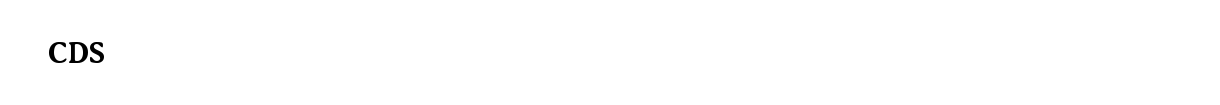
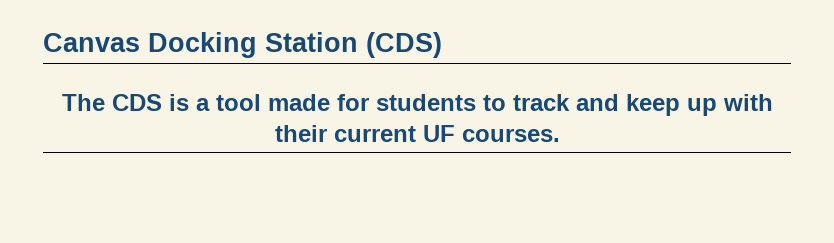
- CDS
+ Canvas Docking Station (CDS)
+ The CDS is a tool made for students to track and keep up with their current UF courses.

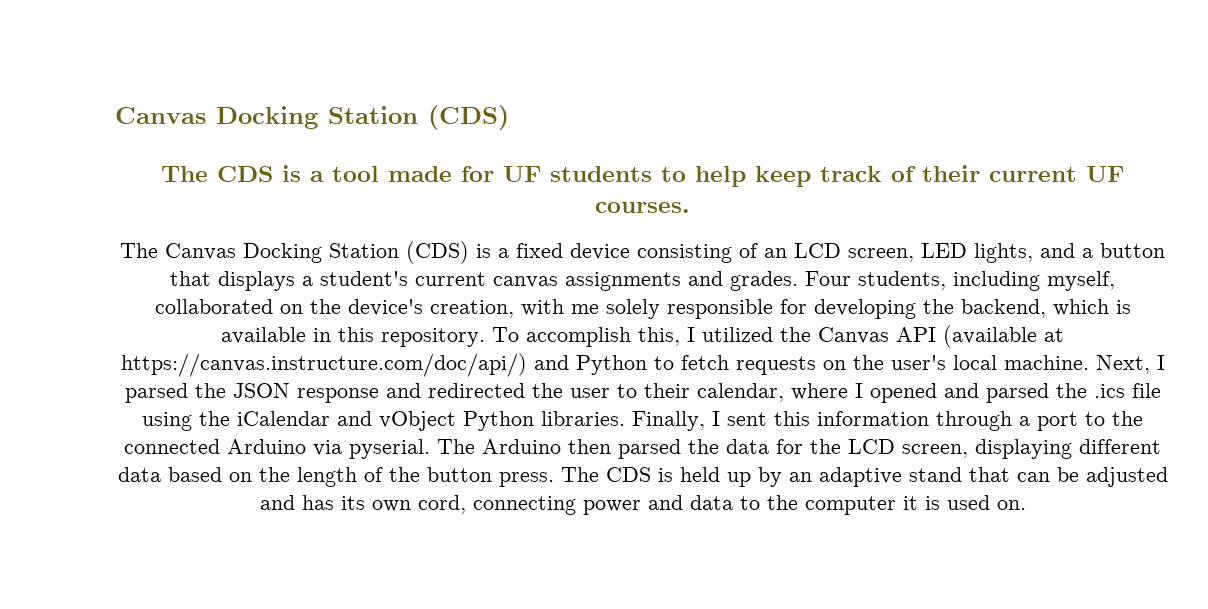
- The CDS is a tool made for students to track and keep up with their current UF courses.
+ The CDS is a tool made for UF students to help keep track of their current UF courses.
+ The Canvas Docking Station (CDS) is a fixed device consisting of an LCD screen, LED lights, and a button that displays a student's current canvas assignments and grades. Four students, including myself, collaborated on the device's creation, with me solely responsible for developing the backend, which is available in this repository. To accomplish this, I utilized the Canvas API (available at https://canvas.instructure.com/doc/api/) and Python to fetch requests on the user's local machine. Next, I parsed the JSON response and redirected the user to their calendar, where I opened and parsed the .ics file using the iCalendar and vObject Python libraries. Finally, I sent this information through a port to the connected Arduino via pyserial. The Arduino then parsed the data for the LCD screen, displaying different data based on the length of the button press. The CDS is held up by an adaptive stand that can be adjusted and has its own cord, connecting power and data to the computer it is used on.

